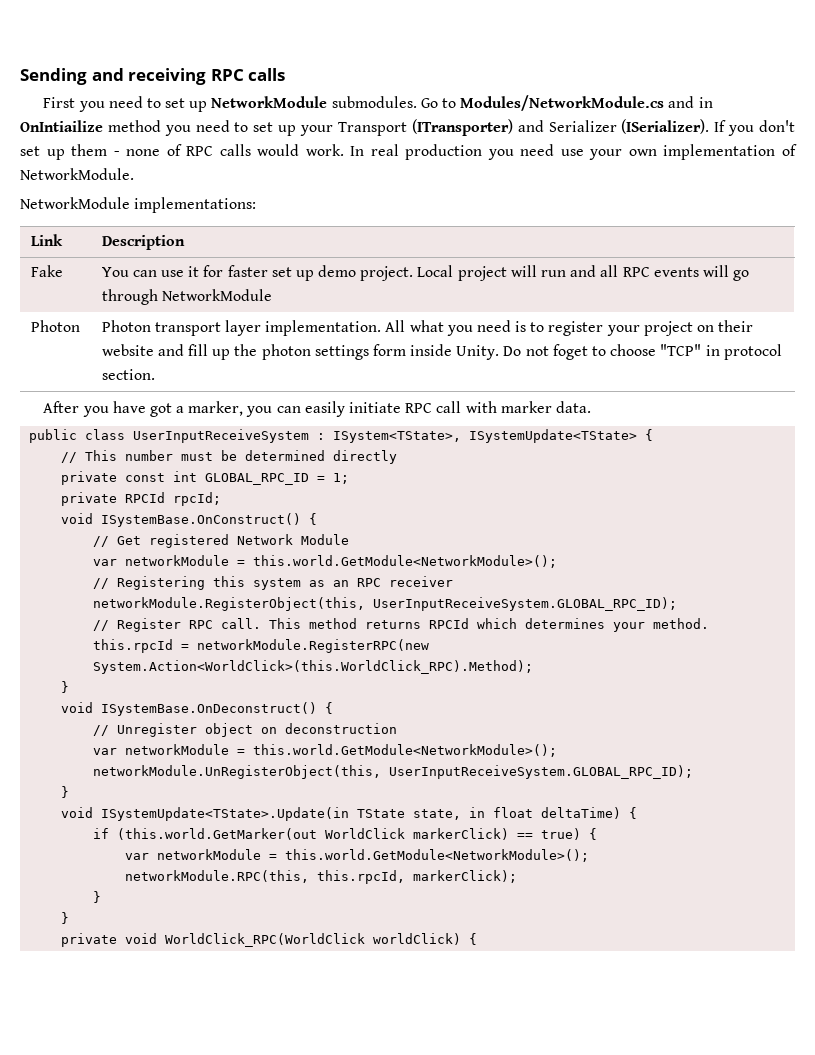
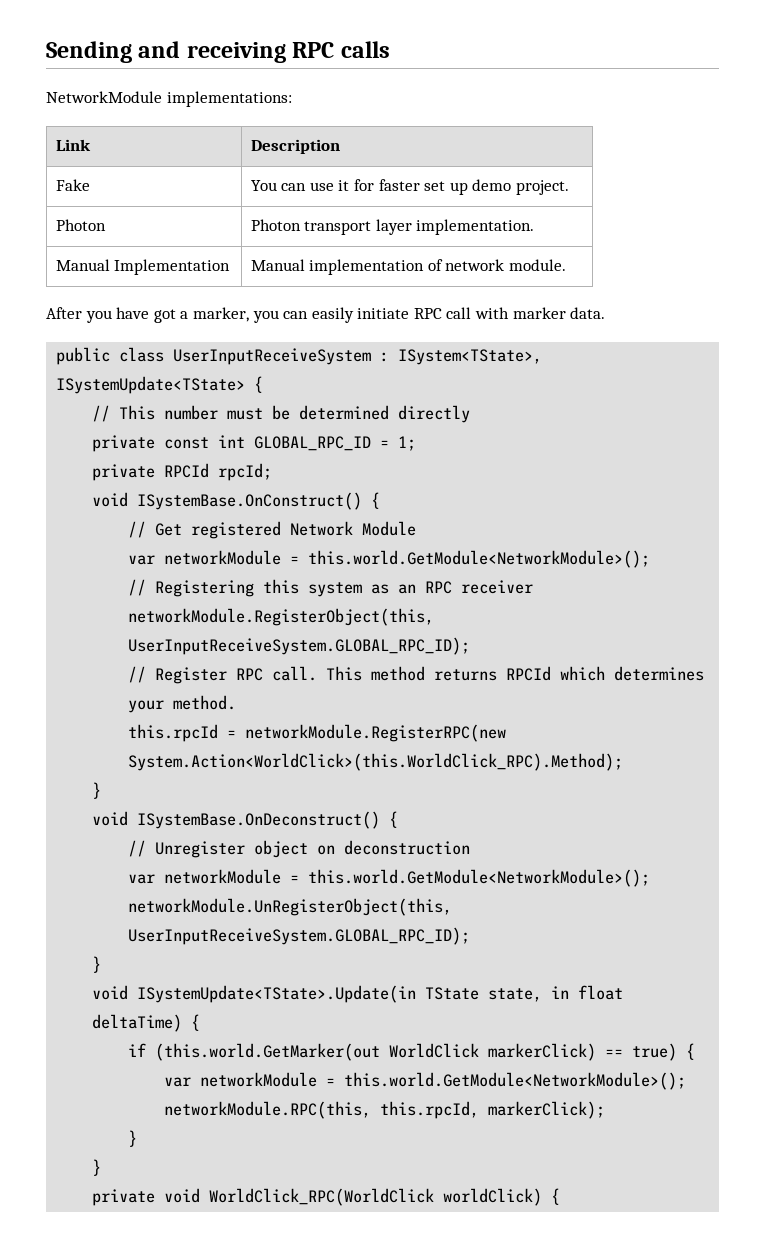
- First you need to set up NetworkModule submodules. Go to Modules/NetworkModule.cs and in OnIntiailize method you need to set up your Transport (ITransporter) and Serializer (ISerializer). If you don't set up them - none of RPC calls would work. In real production you need use your own implementation of NetworkModule.
- Fake | You can use it for faster set up demo project. Local project will run and all RPC events will go through NetworkModule
+ Fake | You can use it for faster set up demo project.
- Photon | Photon transport layer implementation. All what you need is to register your project on their website and fill up the photon settings form inside Unity. Do not foget to choose "TCP" in protocol section.
+ Photon | Photon transport layer implementation.
+ Manual Implementation | Manual implementation of network module.

